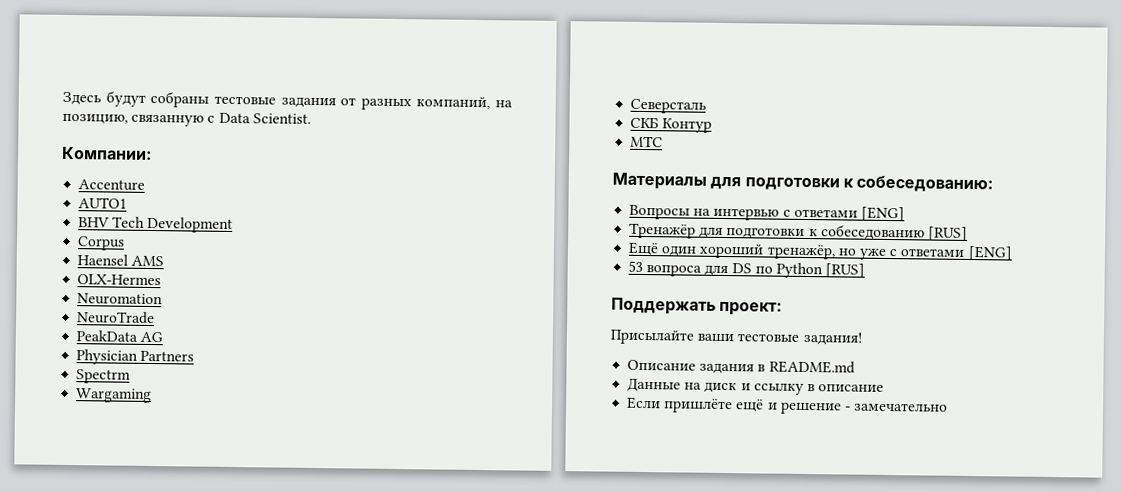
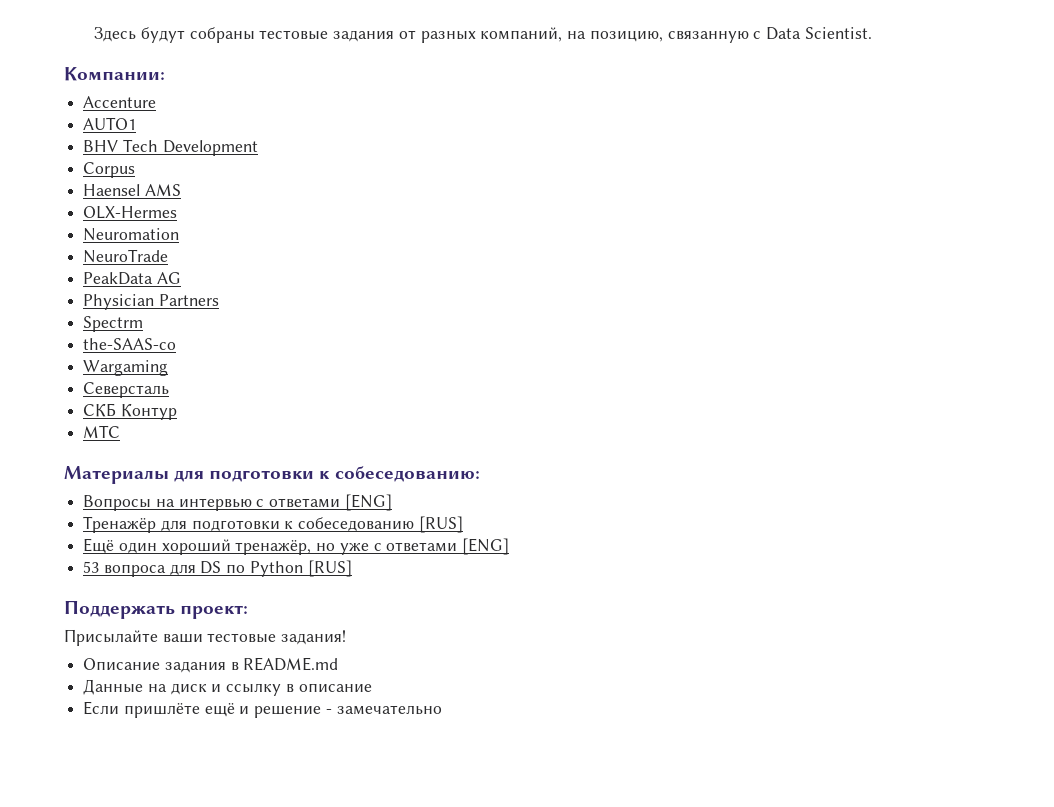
+ the-SAAS-co

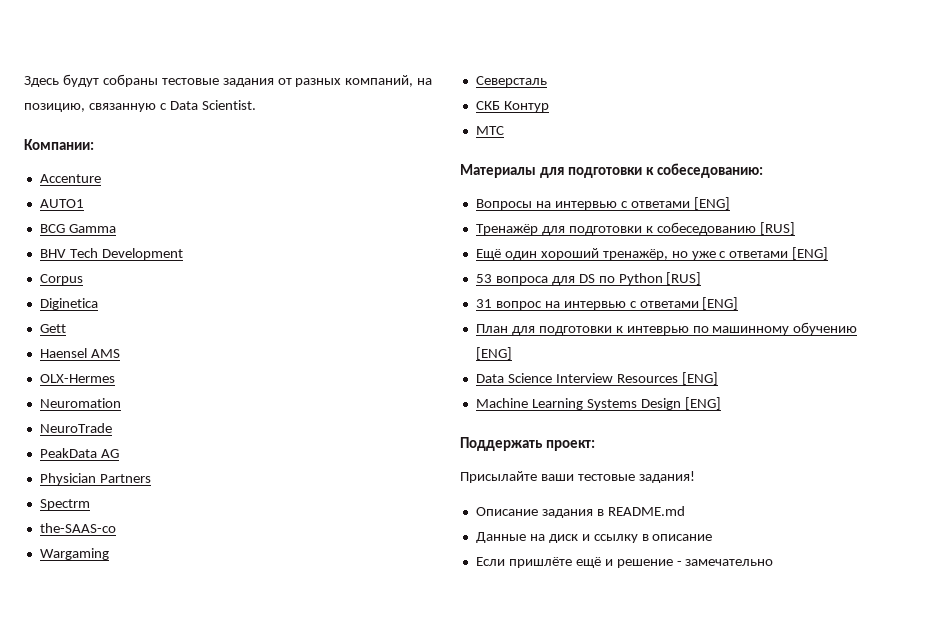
+ BCG Gamma
+ Diginetica
+ Gett
+ 31 вопрос на интервью с ответами [ENG]
+ План для подготовки к интеврью по машинному обучению [ENG]
+ Data Science Interview Resources [ENG]
+ Machine Learning Systems Design [ENG]

